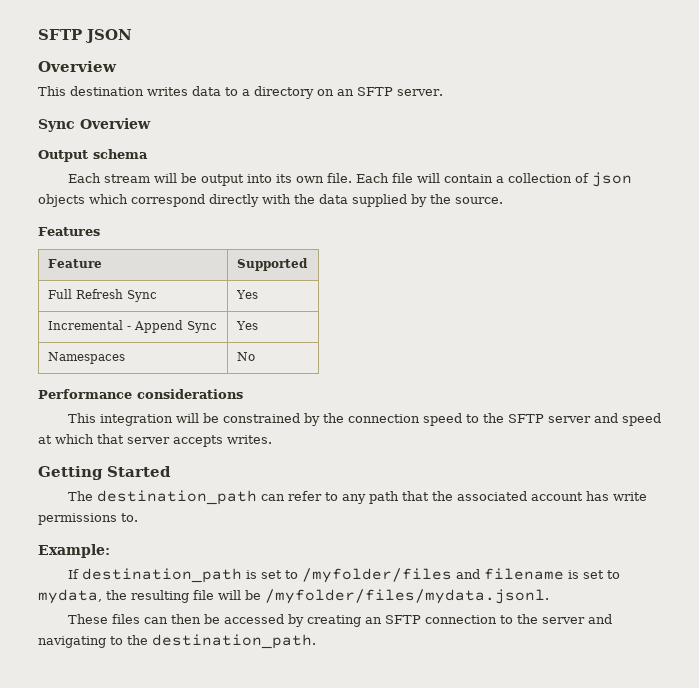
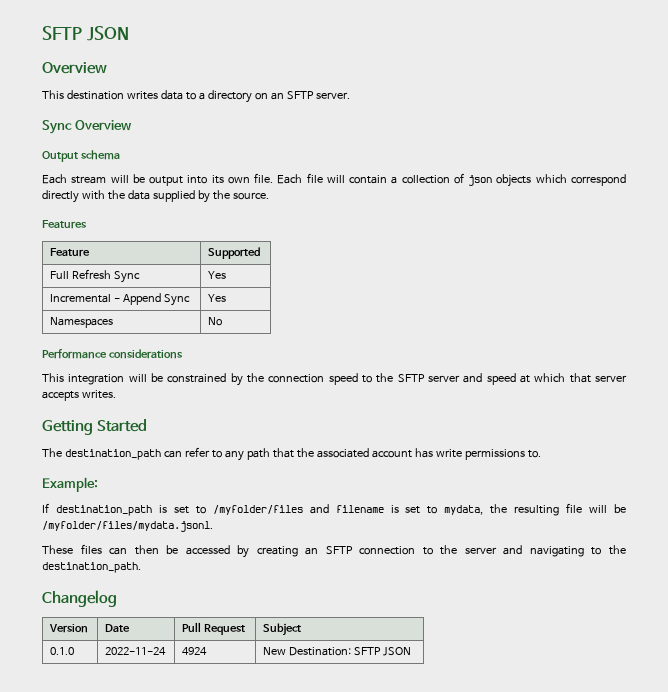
+ Changelog
+ Version | Date | Pull Request | Subject
+ 0.1.0 | 2022-11-24 | 4924 | New Destination: SFTP JSON

